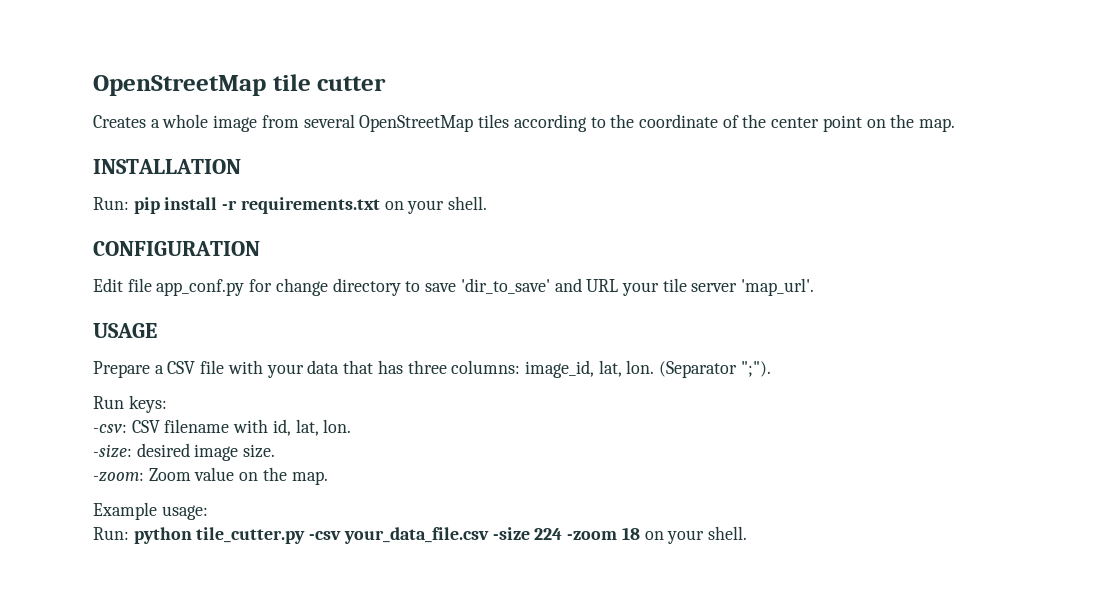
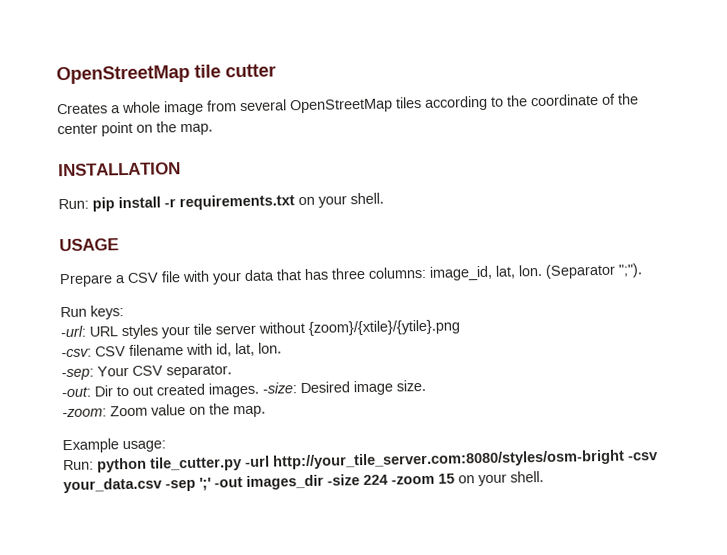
- CONFIGURATION
- Edit file app_conf.py for change directory to save 'dir_to_save' and URL your tile server 'map_url'.
+ -url: URL styles your tile server without {zoom}/{xtile}/{ytile}.png
- -size: desired image size.
+ -sep: Your CSV separator.
+ -out: Dir to out created images. -size: Desired image size.
- Run: python tile_cutter.py -csv your_data_file.csv -size 224 -zoom 18 on your shell.
+ Run: python tile_cutter.py -url http://your_tile_server.com:8080/styles/osm-bright -csv your_data.csv -sep ';' -out images_dir -size 224 -zoom 15 on your shell.

